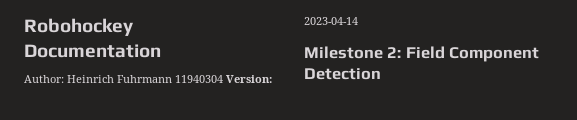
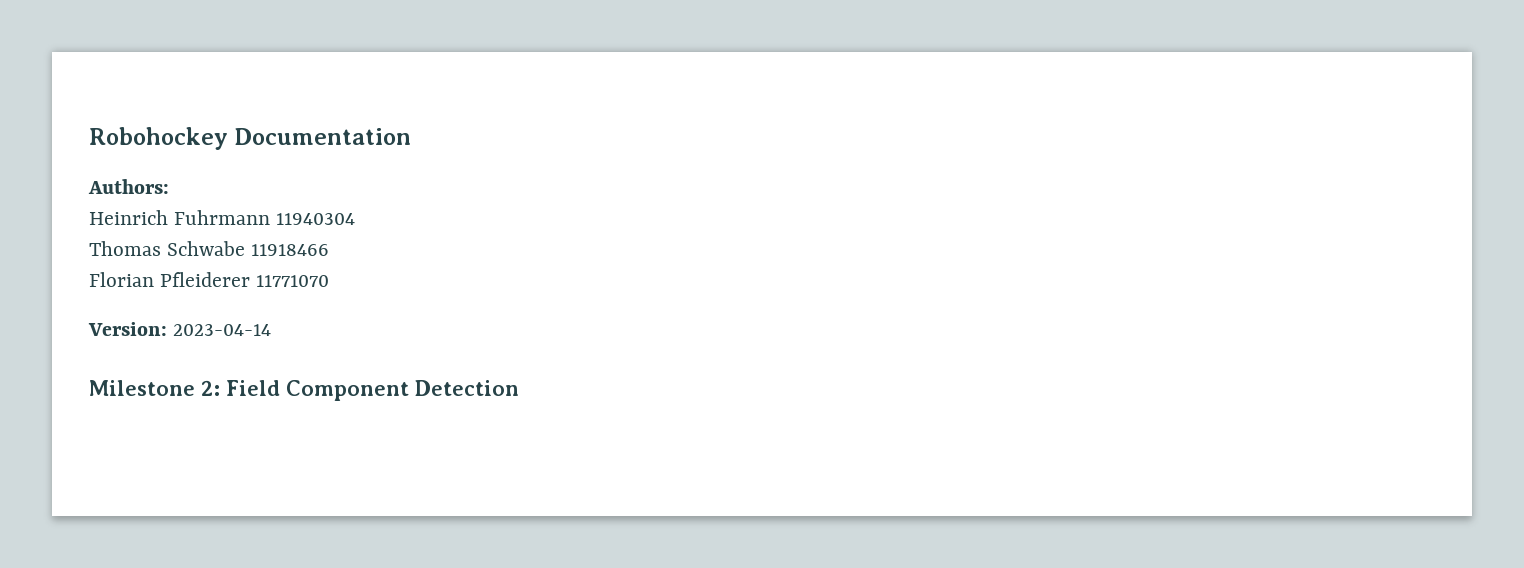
- Author: Heinrich Fuhrmann 11940304 Version: 2023-04-14
+ Authors:
+ Heinrich Fuhrmann 11940304
+ Thomas Schwabe 11918466
+ Florian Pfleiderer 11771070
+ Version: 2023-04-14

